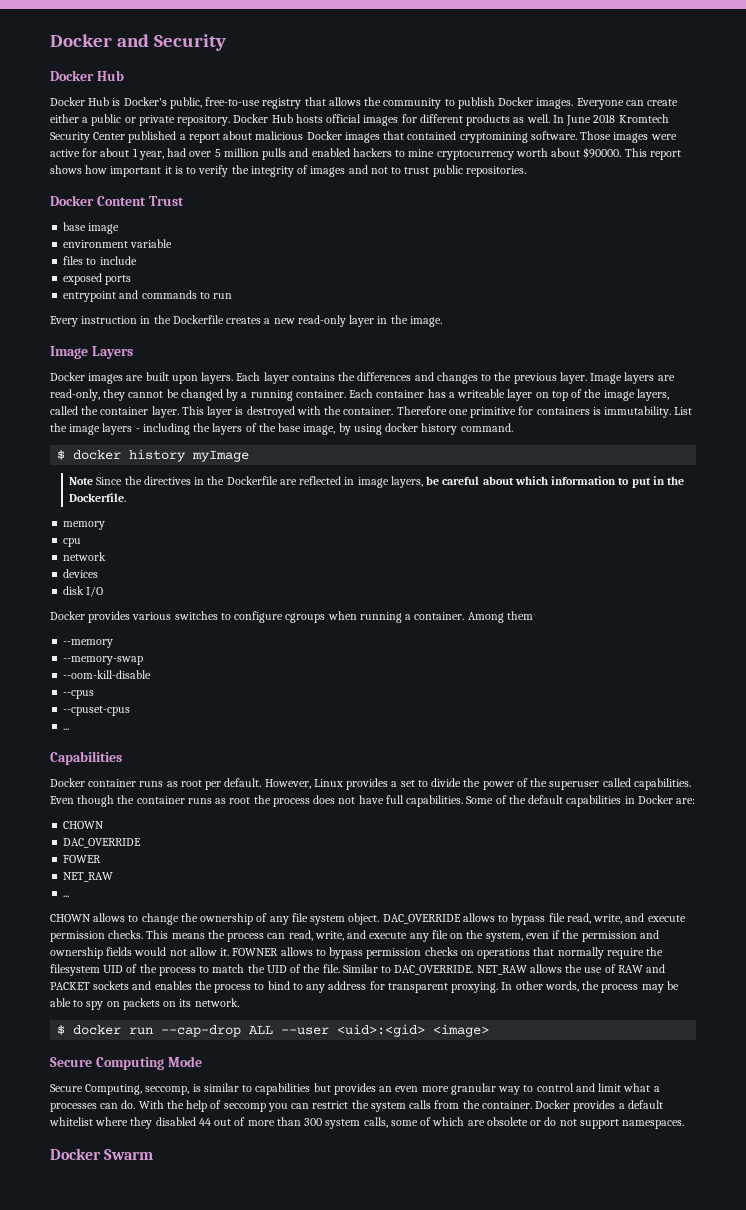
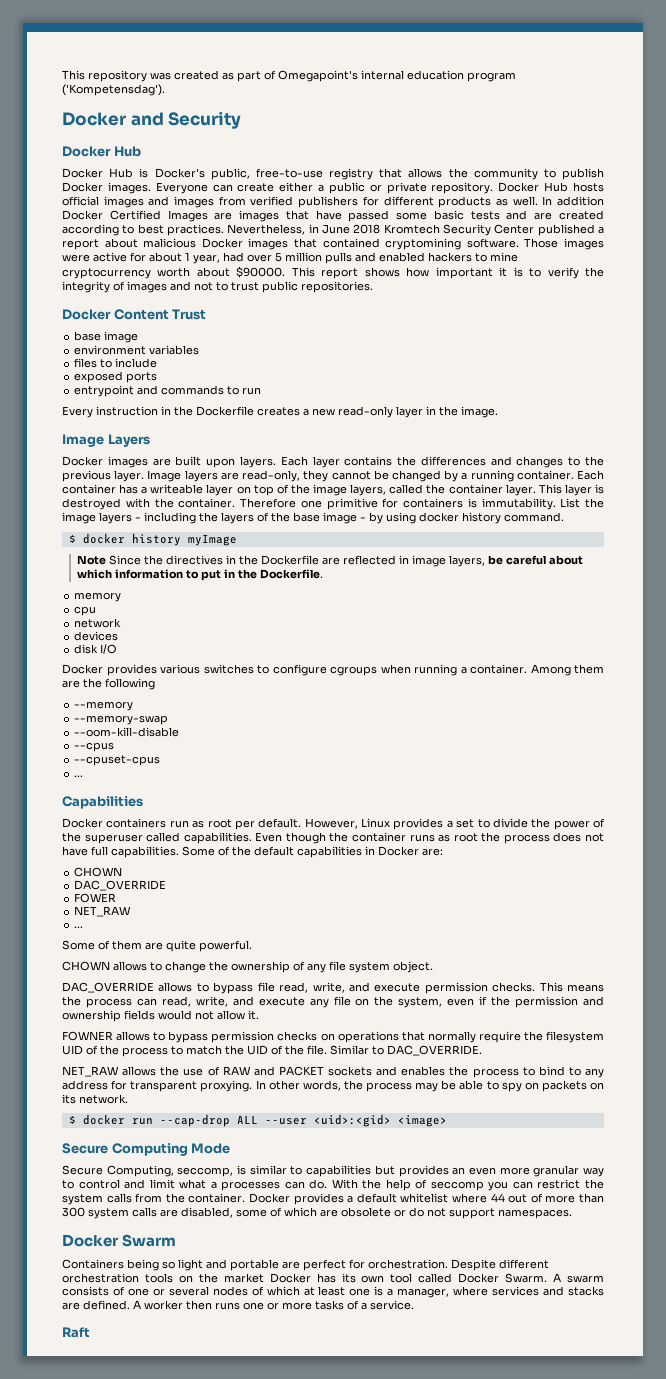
+ This repository was created as part of Omegapoint's internal education program ('Kompetensdag').
- Docker Hub hosts official images for different products as well.
+ Docker Hub hosts official images and images from verified publishers for different products as well.
- In June 2018 Kromtech Security Center published a report about malicious Docker images that contained cryptomining software.
+ In addition Docker Certified Images are images that have passed some basic tests and are created according to best practices. Nevertheless, in June 2018 Kromtech Security Center published a report about malicious Docker images that contained cryptomining software.
- environment variable
+ environment variables
- List the image layers - including the layers of the base image, by using docker history command.
+ List the image layers - including the layers of the base image - by using docker history command.
- Among them
+ Among them are the following
- Docker container runs as root per default.
+ Docker containers run as root per default.
+ Some of them are quite powerful.
- CHOWN allows to change the ownership of any file system object. DAC_OVERRIDE allows to bypass file read, write, and execute permission checks.
+ CHOWN allows to change the ownership of any file system object.
+ DAC_OVERRIDE allows to bypass file read, write, and execute permission checks.
- This means the process can read, write, and execute any file on the system, even if the permission and ownership fields would not allow it. FOWNER allows to bypass permission checks on operations that normally require the filesystem UID of the process to match the UID of the file.
+ This means the process can read, write, and execute any file on the system, even if the permission and ownership fields would not allow it.
+ FOWNER allows to bypass permission checks on operations that normally require the filesystem UID of the process to match the UID of the file.
- Similar to DAC_OVERRIDE. NET_RAW allows the use of RAW and PACKET sockets and enables the process to bind to any address for transparent proxying.
+ Similar to DAC_OVERRIDE.
+ NET_RAW allows the use of RAW and PACKET sockets and enables the process to bind to any address for transparent proxying.
- Docker provides a default whitelist where they disabled 44 out of more than 300 system calls, some of which are obsolete or do not support namespaces.
+ Docker provides a default whitelist where 44 out of more than 300 system calls are disabled, some of which are obsolete or do not support namespaces.
+ Containers being so light and portable are perfect for orchestration. Despite different orchestration tools on the market Docker has its own tool called Docker Swarm. A swarm consists of one or several nodes of which at least one is a manager, where services and stacks are defined. A worker then runs one or more tasks of a service.
+ Raft

